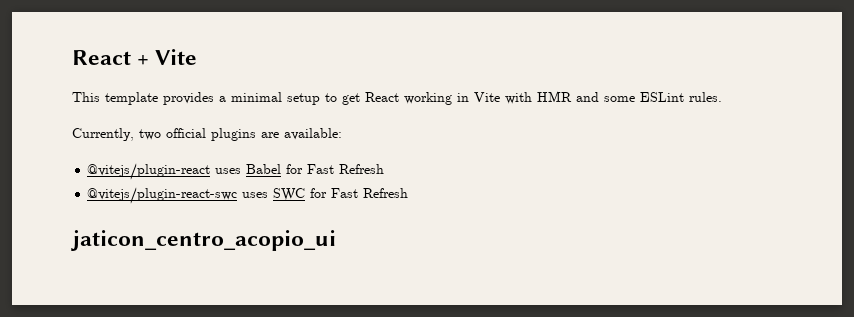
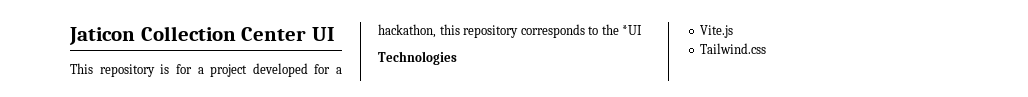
- React + Vite
- This template provides a minimal setup to get React working in Vite with HMR and some ESLint rules.
- Currently, two official plugins are available:
- @vitejs/plugin-react uses Babel for Fast Refresh
- @vitejs/plugin-react-swc uses SWC for Fast Refresh
- jaticon_centro_acopio_ui
+ Jaticon Collection Center UI
+ This repository is for a project developed for a hackathon, this repository corresponds to the *UI
+ Technologies
+ Vite.js
+ Tailwind.css

